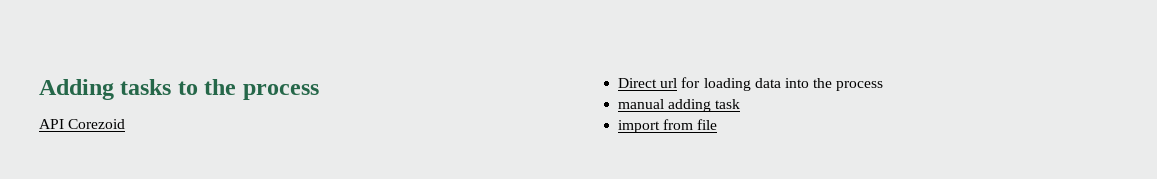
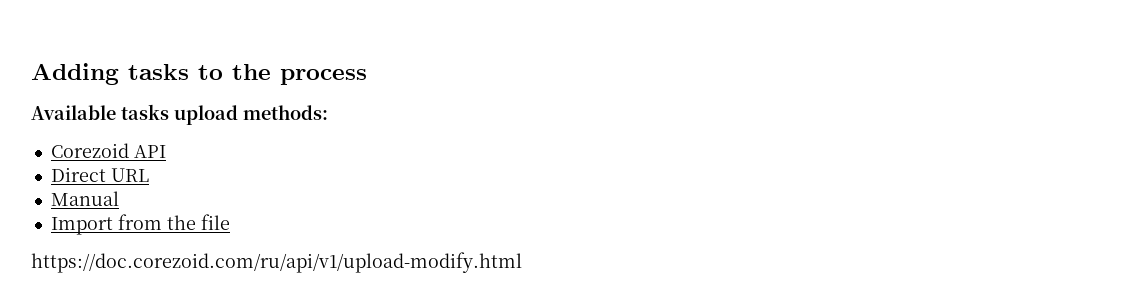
- API Corezoid
+ Available tasks upload methods:
+ Corezoid API
- Direct url for loading data into the process
- manual adding task
- import from file
+ Direct URL
+ Manual
+ Import from the file
+ https://doc.corezoid.com/ru/api/v1/upload-modify.html

